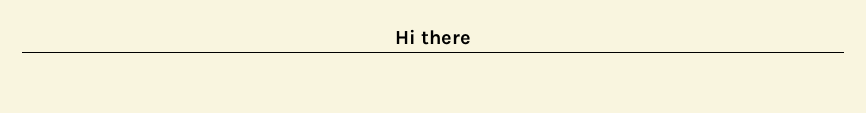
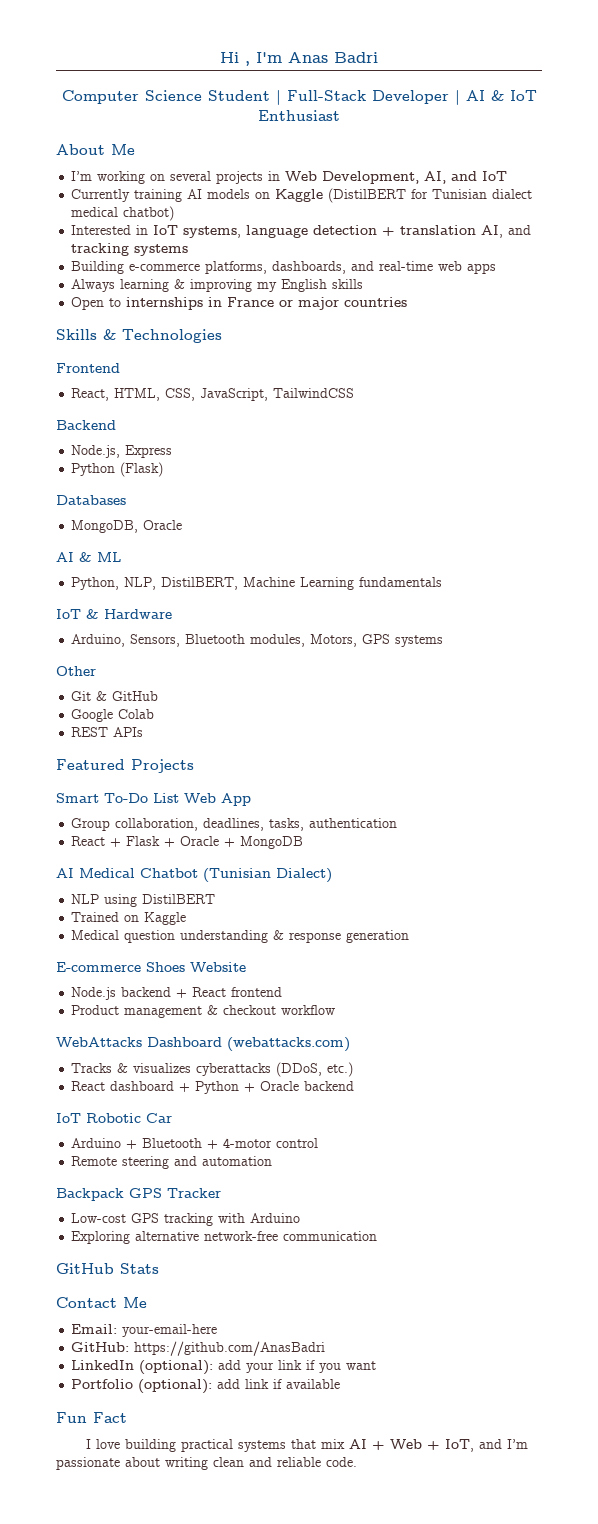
- Hi there
+ Hi , I'm Anas Badri
+ Computer Science Student | Full-Stack Developer | AI & IoT Enthusiast
+ About Me
+ I’m working on several projects in Web Development, AI, and IoT
+ Currently training AI models on Kaggle (DistilBERT for Tunisian dialect medical chatbot)
+ Interested in IoT systems, language detection + translation AI, and tracking systems
+ Building e-commerce platforms, dashboards, and real-time web apps
+ Always learning & improving my English skills
+ Open to internships in France or major countries
+ Skills & Technologies
+ Frontend
+ React, HTML, CSS, JavaScript, TailwindCSS
+ Backend
+ Node.js, Express
+ Python (Flask)
+ Databases
+ MongoDB, Oracle
+ AI & ML
+ Python, NLP, DistilBERT, Machine Learning fundamentals
+ IoT & Hardware
+ Arduino, Sensors, Bluetooth modules, Motors, GPS systems
+ Other
+ Git & GitHub
+ Google Colab
+ REST APIs
+ Featured Projects
+ Smart To-Do List Web App
+ Group collaboration, deadlines, tasks, authentication
+ React + Flask + Oracle + MongoDB
+ AI Medical Chatbot (Tunisian Dialect)
+ NLP using DistilBERT
+ Trained on Kaggle
+ Medical question understanding & response generation
+ E-commerce Shoes Website
+ Node.js backend + React frontend
+ Product management & checkout workflow
+ WebAttacks Dashboard (webattacks.com)
+ Tracks & visualizes cyberattacks (DDoS, etc.)
+ React dashboard + Python + Oracle backend
+ IoT Robotic Car
+ Arduino + Bluetooth + 4-motor control
+ Remote steering and automation
+ Backpack GPS Tracker
+ Low-cost GPS tracking with Arduino
+ Exploring alternative network-free communication
+ GitHub Stats
+ Contact Me
+ Email: your-email-here
+ GitHub: https://github.com/AnasBadri
+ LinkedIn (optional): add your link if you want
+ Portfolio (optional): add link if available
+ Fun Fact
+ I love building practical systems that mix AI + Web + IoT, and I’m passionate about writing clean and reliable code.

